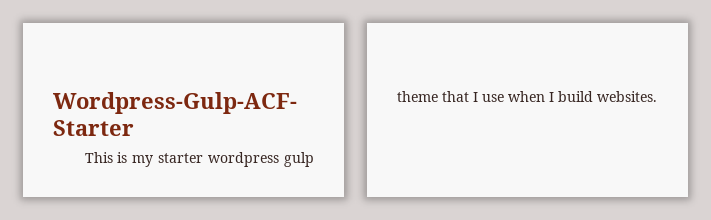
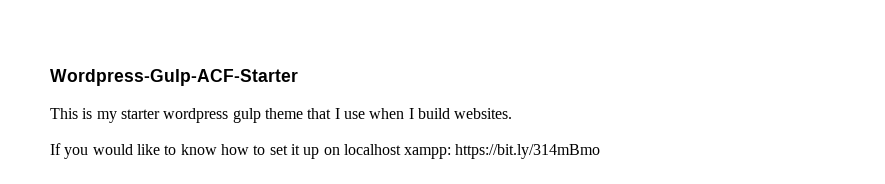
+ If you would like to know how to set it up on localhost xampp: https://bit.ly/314mBmo

